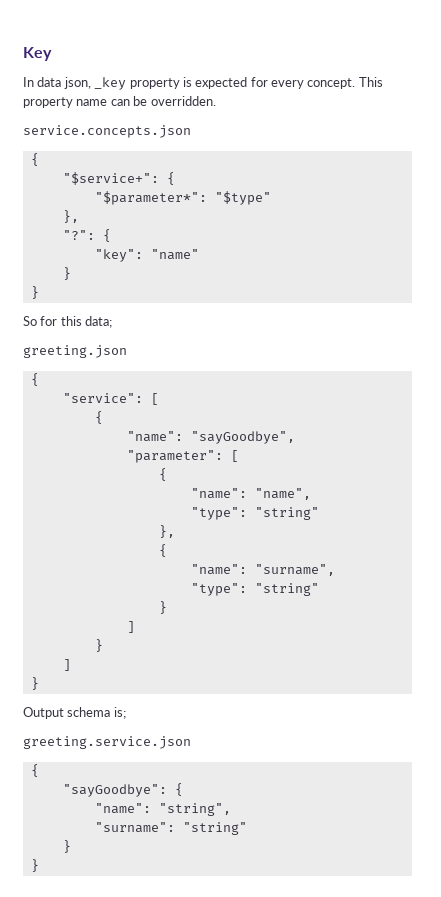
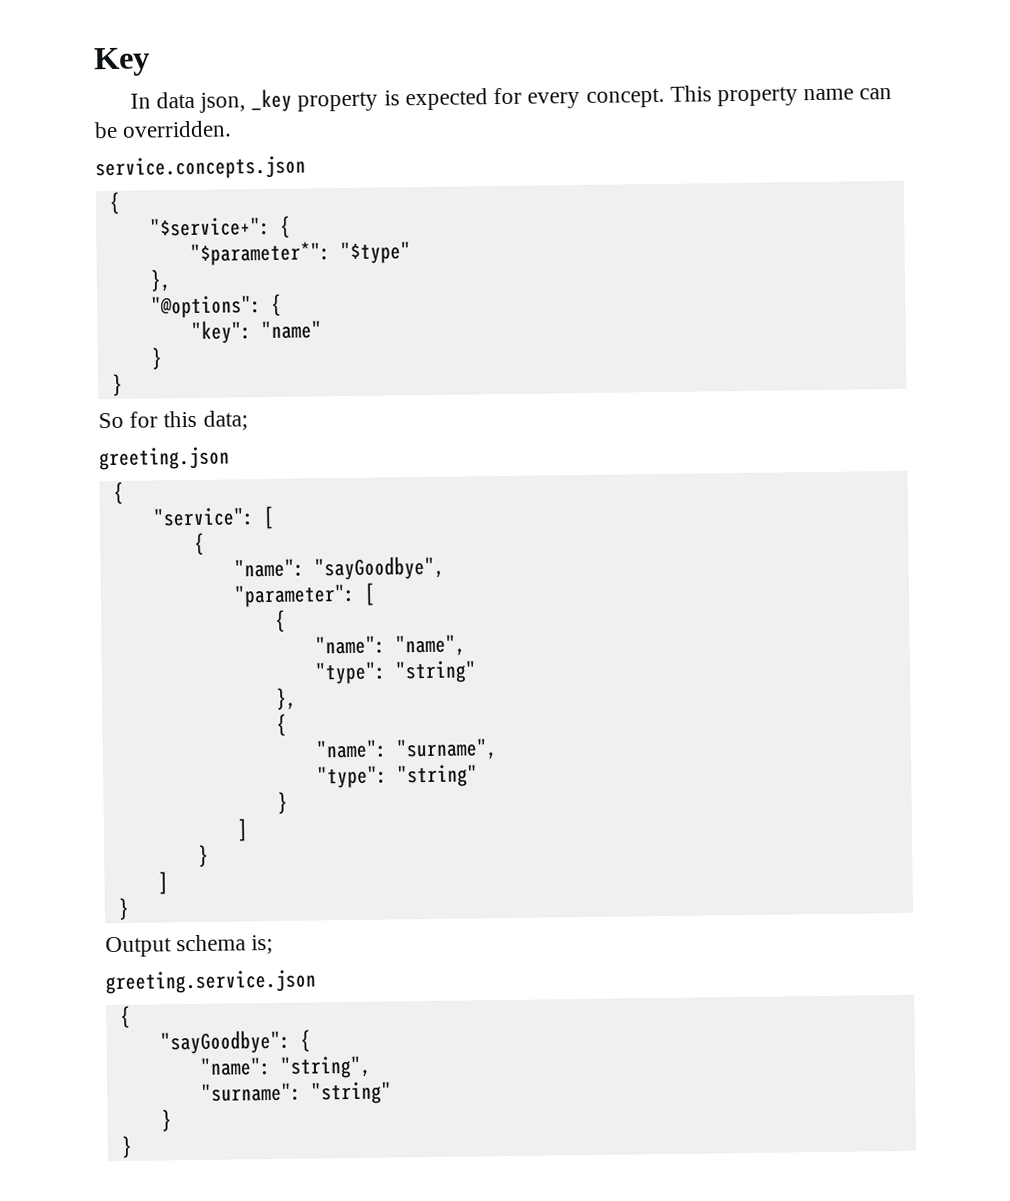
- "?": {
+ "@options": {

